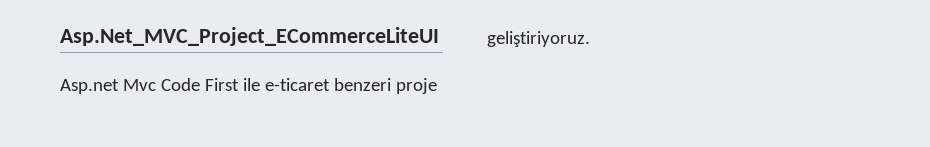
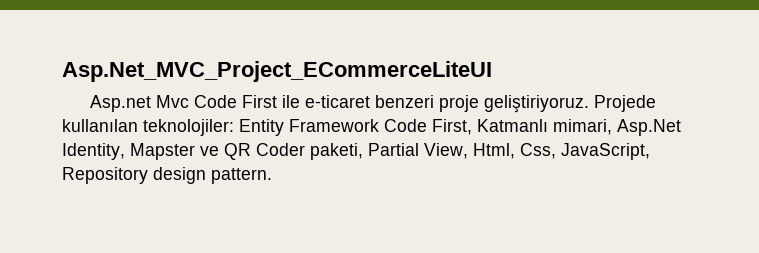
+ Projede kullanılan teknolojiler: Entity Framework Code First, Katmanlı mimari, Asp.Net Identity, Mapster ve QR Coder paketi, Partial View, Html, Css, JavaScript, Repository design pattern.

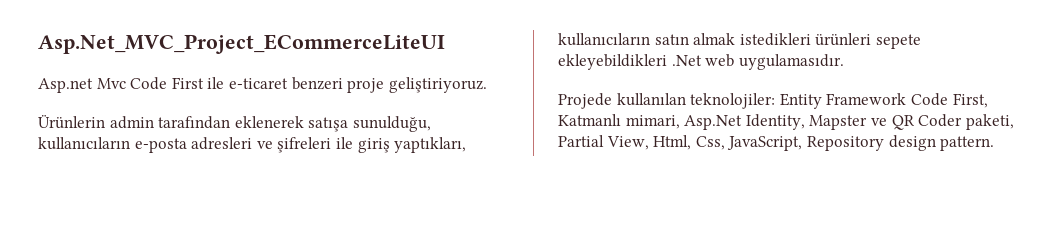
- Asp.net Mvc Code First ile e-ticaret benzeri proje geliştiriyoruz. Projede kullanılan teknolojiler: Entity Framework Code First, Katmanlı mimari, Asp.Net Identity, Mapster ve QR Coder paketi, Partial View, Html, Css, JavaScript, Repository design pattern.
+ Asp.net Mvc Code First ile e-ticaret benzeri proje geliştiriyoruz.
+ Ürünlerin admin tarafından eklenerek satışa sunulduğu, kullanıcıların e-posta adresleri ve şifreleri ile giriş yaptıkları, kullanıcıların satın almak istedikleri ürünleri sepete ekleyebildikleri .Net web uygulamasıdır.
+ Projede kullanılan teknolojiler: Entity Framework Code First, Katmanlı mimari, Asp.Net Identity, Mapster ve QR Coder paketi, Partial View, Html, Css, JavaScript, Repository design pattern.

